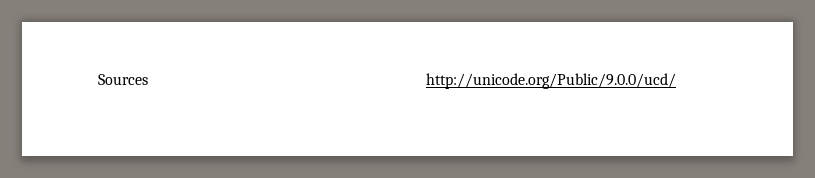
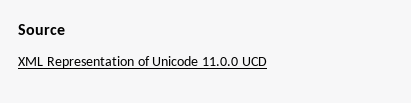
- Sources http://unicode.org/Public/9.0.0/ucd/
+ Source
+ XML Representation of Unicode 11.0.0 UCD

